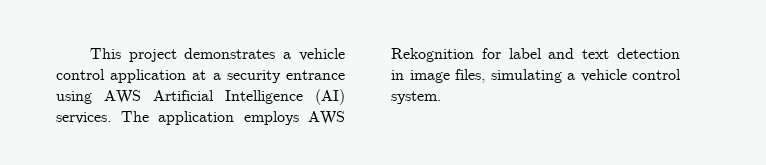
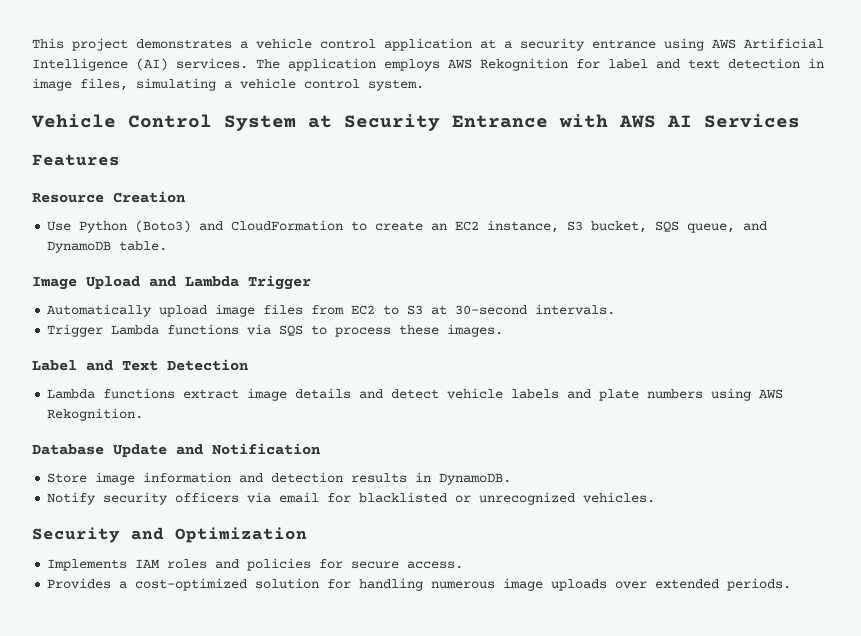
+ Vehicle Control System at Security Entrance with AWS AI Services
+ Features
+ Resource Creation
+ Use Python (Boto3) and CloudFormation to create an EC2 instance, S3 bucket, SQS queue, and DynamoDB table.
+ Image Upload and Lambda Trigger
+ Automatically upload image files from EC2 to S3 at 30-second intervals.
+ Trigger Lambda functions via SQS to process these images.
+ Label and Text Detection
+ Lambda functions extract image details and detect vehicle labels and plate numbers using AWS Rekognition.
+ Database Update and Notification
+ Store image information and detection results in DynamoDB.
+ Notify security officers via email for blacklisted or unrecognized vehicles.
+ Security and Optimization
+ Implements IAM roles and policies for secure access.
+ Provides a cost-optimized solution for handling numerous image uploads over extended periods.

